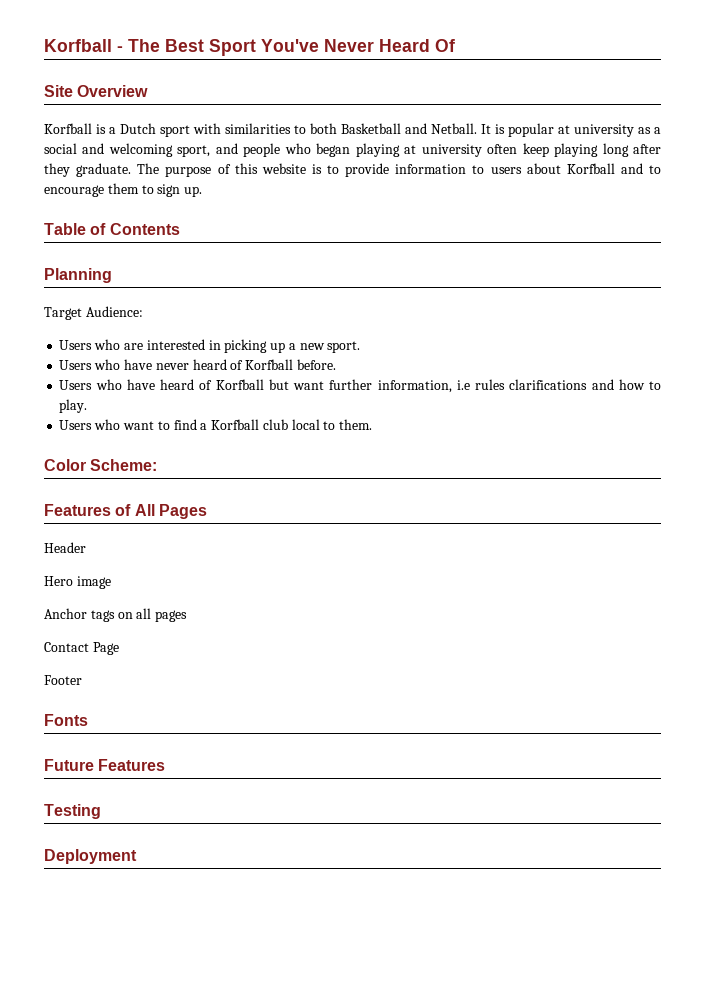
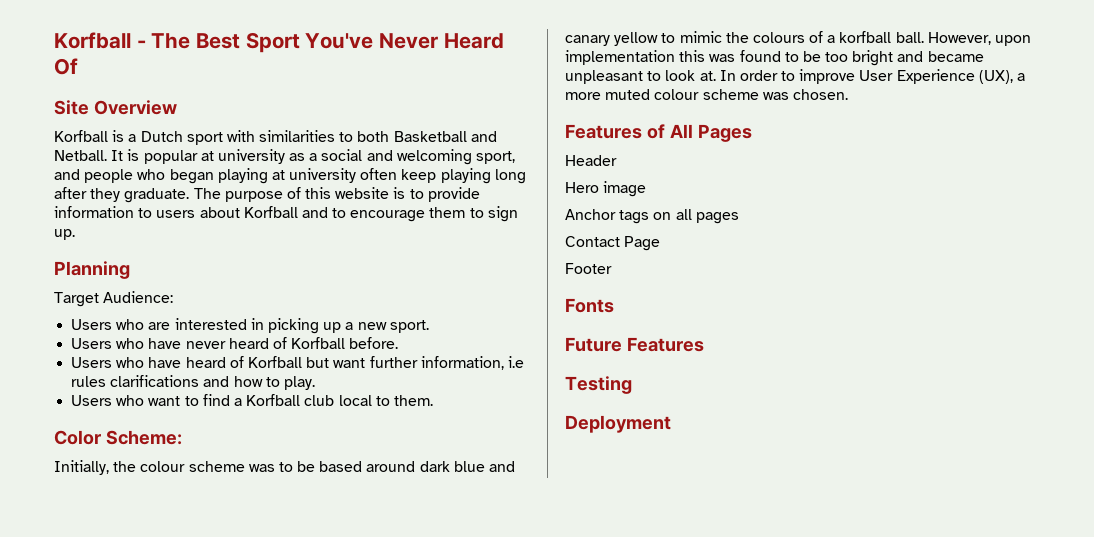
- Table of Contents
+ Initially, the colour scheme was to be based around dark blue and canary yellow to mimic the colours of a korfball ball. However, upon implementation this was found to be too bright and became unpleasant to look at. In order to improve User Experience (UX), a more muted colour scheme was chosen.

